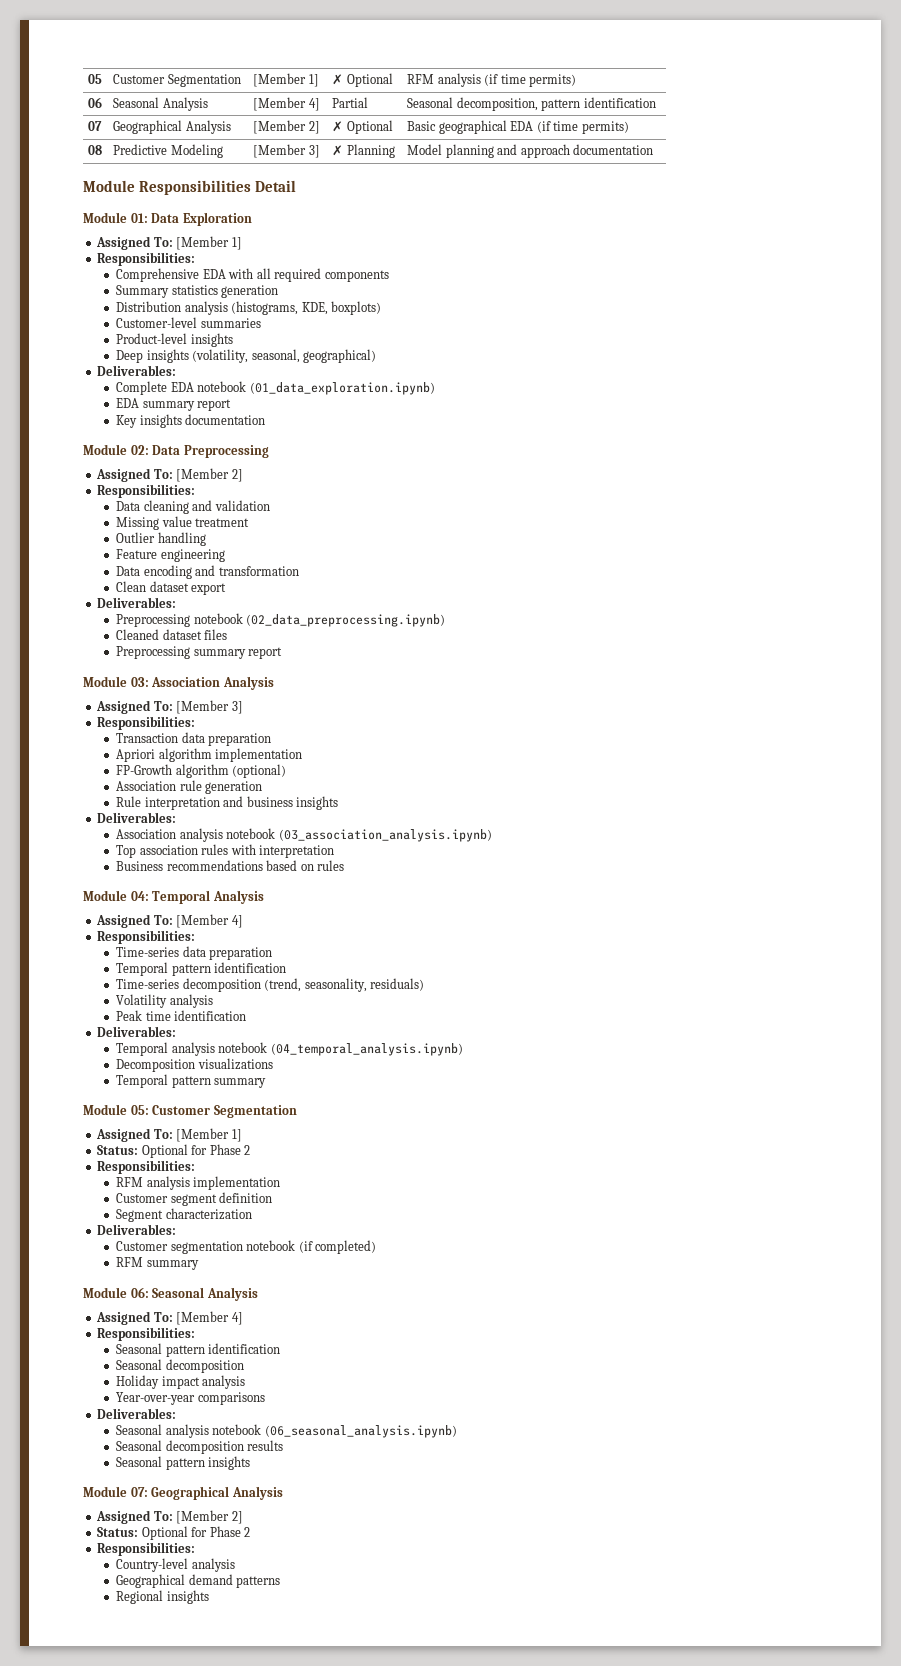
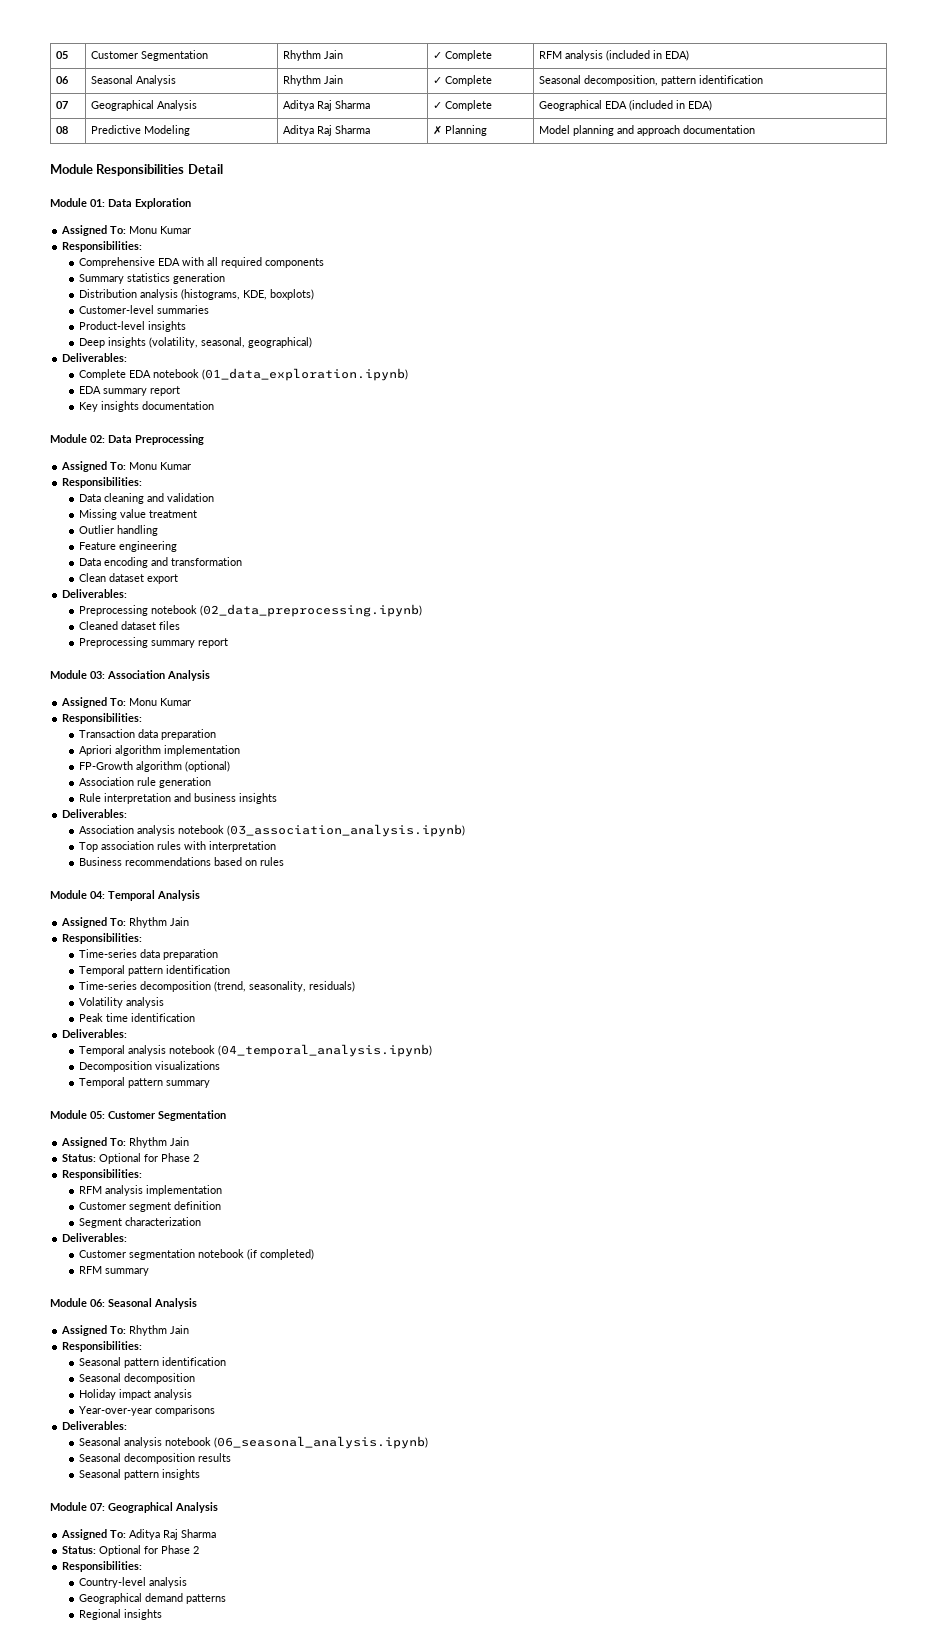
- 05 | Customer Segmentation | [Member 1] | ✗ Optional | RFM analysis (if time permits)
+ 05 | Customer Segmentation | Rhythm Jain | ✓ Complete | RFM analysis (included in EDA)
- 06 | Seasonal Analysis | [Member 4] | Partial | Seasonal decomposition, pattern identification
+ 06 | Seasonal Analysis | Rhythm Jain | ✓ Complete | Seasonal decomposition, pattern identification
- 07 | Geographical Analysis | [Member 2] | ✗ Optional | Basic geographical EDA (if time permits)
+ 07 | Geographical Analysis | Aditya Raj Sharma | ✓ Complete | Geographical EDA (included in EDA)
- 08 | Predictive Modeling | [Member 3] | ✗ Planning | Model planning and approach documentation
+ 08 | Predictive Modeling | Aditya Raj Sharma | ✗ Planning | Model planning and approach documentation
  Module 01: Data Exploration
- Assigned To: [Member 1]
+ Assigned To: Monu Kumar
  Module 02: Data Preprocessing
- Assigned To: [Member 2]
+ Assigned To: Monu Kumar
  Module 03: Association Analysis
- Assigned To: [Member 3]
+ Assigned To: Monu Kumar
  Module 04: Temporal Analysis
- Assigned To: [Member 4]
+ Assigned To: Rhythm Jain
  Module 05: Customer Segmentation
- Assigned To: [Member 1]
+ Assigned To: Rhythm Jain
  Module 06: Seasonal Analysis
- Assigned To: [Member 4]
+ Assigned To: Rhythm Jain
  Module 07: Geographical Analysis
- Assigned To: [Member 2]
+ Assigned To: Aditya Raj Sharma

